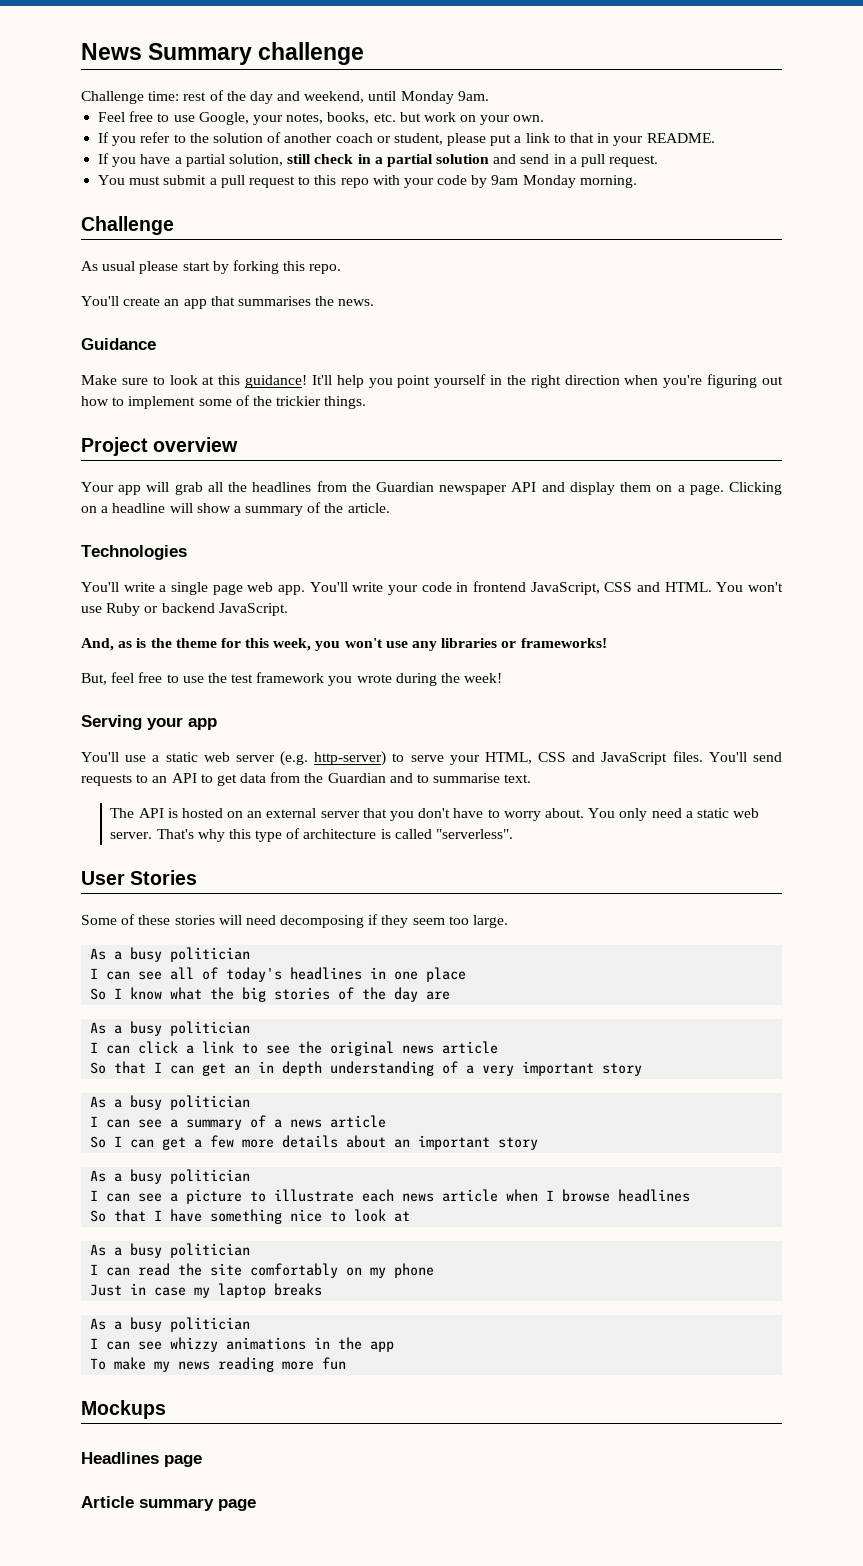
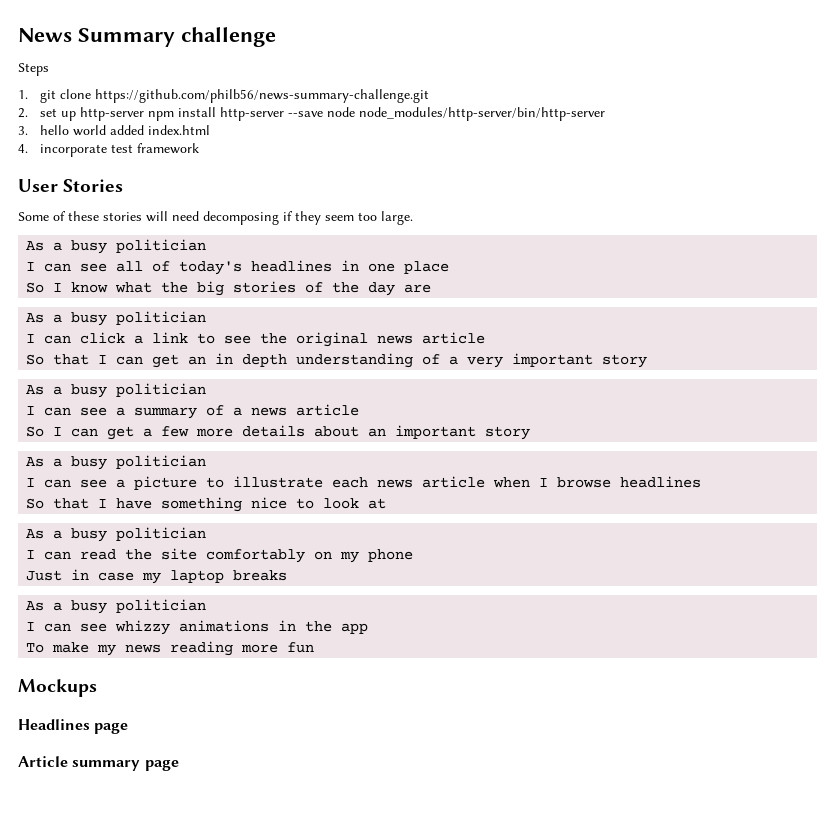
- Challenge time: rest of the day and weekend, until Monday 9am.
- Feel free to use Google, your notes, books, etc. but work on your own.
- If you refer to the solution of another coach or student, please put a link to that in your README.
- If you have a partial solution, still check in a partial solution and send in a pull request.
- You must submit a pull request to this repo with your code by 9am Monday morning.
- Challenge
- As usual please start by forking this repo.
- You'll create an app that summarises the news.
- Guidance
- Make sure to look at this guidance! It'll help you point yourself in the right direction when you're figuring out how to implement some of the trickier things.
- Project overview
- Your app will grab all the headlines from the Guardian newspaper API and display them on a page. Clicking on a headline will show a summary of the article.
- Technologies
- You'll write a single page web app. You'll write your code in frontend JavaScript, CSS and HTML. You won't use Ruby or backend JavaScript.
- And, as is the theme for this week, you won't use any libraries or frameworks!
- But, feel free to use the test framework you wrote during the week!
- Serving your app
- You'll use a static web server (e.g. http-server) to serve your HTML, CSS and JavaScript files. You'll send requests to an API to get data from the Guardian and to summarise text.
- The API is hosted on an external server that you don't have to worry about. You only need a static web server. That's why this type of architecture is called "serverless".
+ Steps
+ 1. git clone https://github.com/philb56/news-summary-challenge.git
+ 2. set up http-server npm install http-server --save node node_modules/http-server/bin/http-server
+ 3. hello world added index.html
+ 4. incorporate test framework

